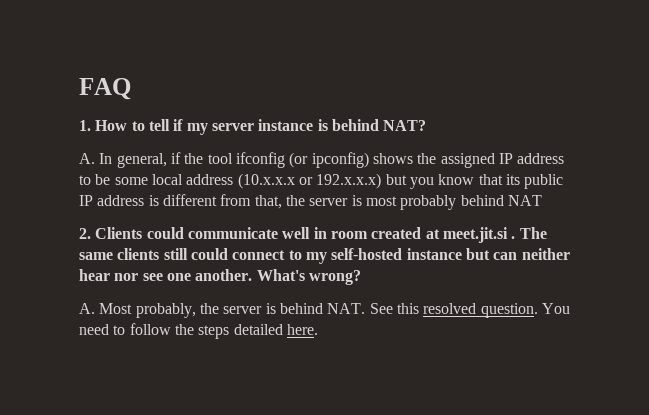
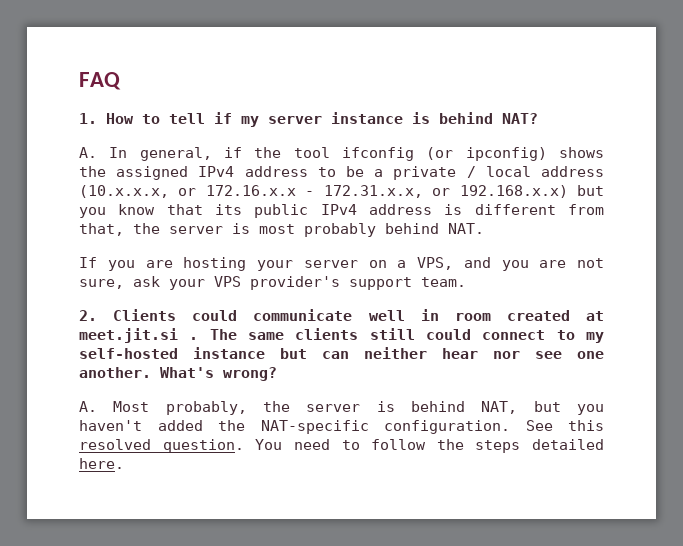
- A. In general, if the tool ifconfig (or ipconfig) shows the assigned IP address to be some local address (10.x.x.x or 192.x.x.x) but you know that its public IP address is different from that, the server is most probably behind NAT
+ A. In general, if the tool ifconfig (or ipconfig) shows the assigned IPv4 address to be a private / local address (10.x.x.x, or 172.16.x.x - 172.31.x.x, or 192.168.x.x) but you know that its public IPv4 address is different from that, the server is most probably behind NAT.
+ If you are hosting your server on a VPS, and you are not sure, ask your VPS provider's support team.
- A. Most probably, the server is behind NAT. See this resolved question.
+ A. Most probably, the server is behind NAT, but you haven't added the NAT-specific configuration. See this resolved question.

